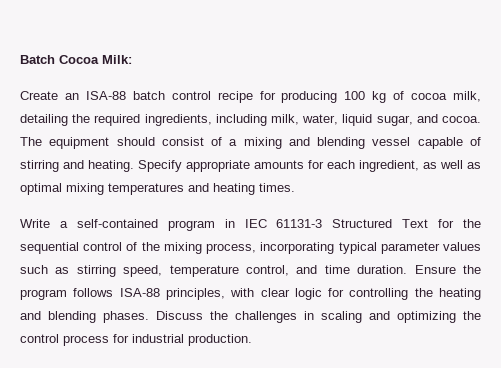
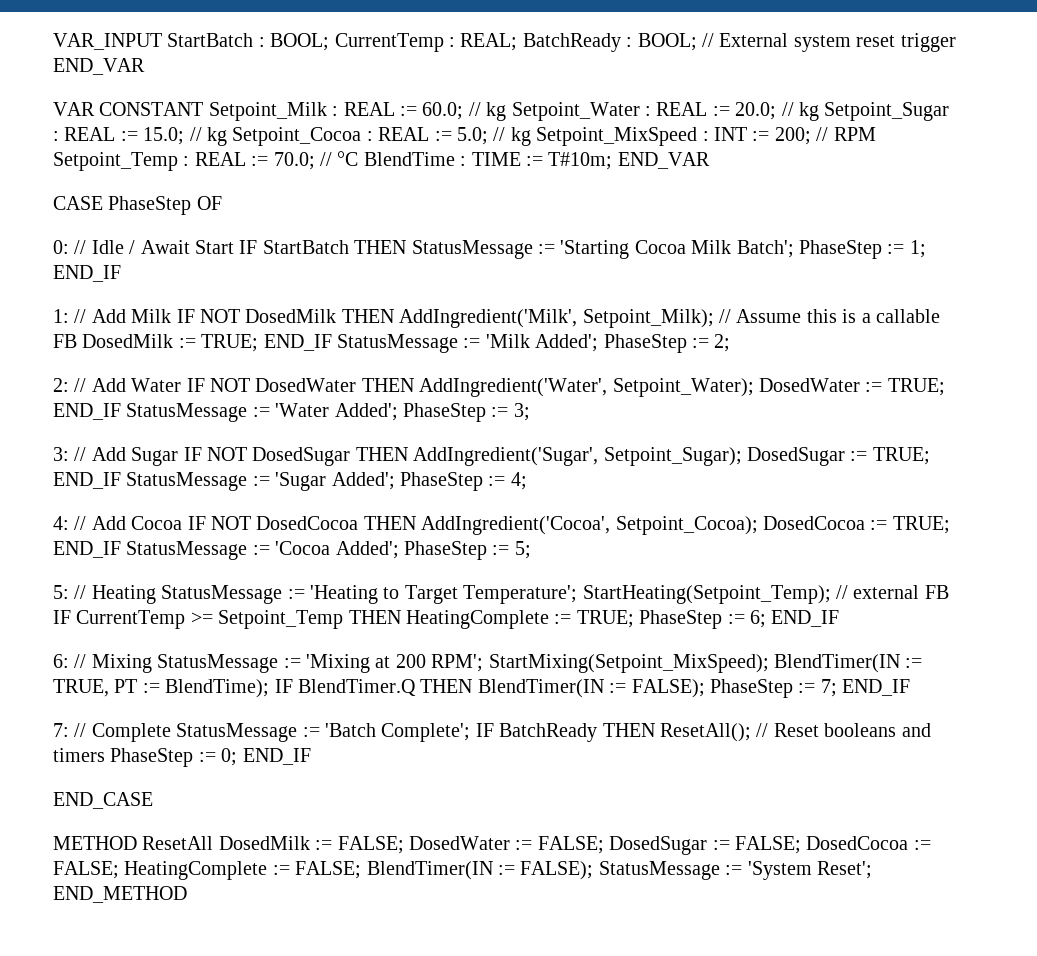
- Batch Cocoa Milk:
- Create an ISA-88 batch control recipe for producing 100 kg of cocoa milk, detailing the required ingredients, including milk, water, liquid sugar, and cocoa. The equipment should consist of a mixing and blending vessel capable of stirring and heating. Specify appropriate amounts for each ingredient, as well as optimal mixing temperatures and heating times.
- Write a self-contained program in IEC 61131-3 Structured Text for the sequential control of the mixing process, incorporating typical parameter values such as stirring speed, temperature control, and time duration. Ensure the program follows ISA-88 principles, with clear logic for controlling the heating and blending phases. Discuss the challenges in scaling and optimizing the control process for industrial production.
+ VAR_INPUT StartBatch : BOOL; CurrentTemp : REAL; BatchReady : BOOL; // External system reset trigger END_VAR
+ VAR CONSTANT Setpoint_Milk : REAL := 60.0; // kg Setpoint_Water : REAL := 20.0; // kg Setpoint_Sugar : REAL := 15.0; // kg Setpoint_Cocoa : REAL := 5.0; // kg Setpoint_MixSpeed : INT := 200; // RPM Setpoint_Temp : REAL := 70.0; // °C BlendTime : TIME := T#10m; END_VAR
+ CASE PhaseStep OF
+ 0: // Idle / Await Start IF StartBatch THEN StatusMessage := 'Starting Cocoa Milk Batch'; PhaseStep := 1; END_IF
+ 1: // Add Milk IF NOT DosedMilk THEN AddIngredient('Milk', Setpoint_Milk); // Assume this is a callable FB DosedMilk := TRUE; END_IF StatusMessage := 'Milk Added'; PhaseStep := 2;
+ 2: // Add Water IF NOT DosedWater THEN AddIngredient('Water', Setpoint_Water); DosedWater := TRUE; END_IF StatusMessage := 'Water Added'; PhaseStep := 3;
+ 3: // Add Sugar IF NOT DosedSugar THEN AddIngredient('Sugar', Setpoint_Sugar); DosedSugar := TRUE; END_IF StatusMessage := 'Sugar Added'; PhaseStep := 4;
+ 4: // Add Cocoa IF NOT DosedCocoa THEN AddIngredient('Cocoa', Setpoint_Cocoa); DosedCocoa := TRUE; END_IF StatusMessage := 'Cocoa Added'; PhaseStep := 5;
+ 5: // Heating StatusMessage := 'Heating to Target Temperature'; StartHeating(Setpoint_Temp); // external FB IF CurrentTemp >= Setpoint_Temp THEN HeatingComplete := TRUE; PhaseStep := 6; END_IF
+ 6: // Mixing StatusMessage := 'Mixing at 200 RPM'; StartMixing(Setpoint_MixSpeed); BlendTimer(IN := TRUE, PT := BlendTime); IF BlendTimer.Q THEN BlendTimer(IN := FALSE); PhaseStep := 7; END_IF
+ 7: // Complete StatusMessage := 'Batch Complete'; IF BatchReady THEN ResetAll(); // Reset booleans and timers PhaseStep := 0; END_IF
+ END_CASE
+ METHOD ResetAll DosedMilk := FALSE; DosedWater := FALSE; DosedSugar := FALSE; DosedCocoa := FALSE; HeatingComplete := FALSE; BlendTimer(IN := FALSE); StatusMessage := 'System Reset'; END_METHOD

